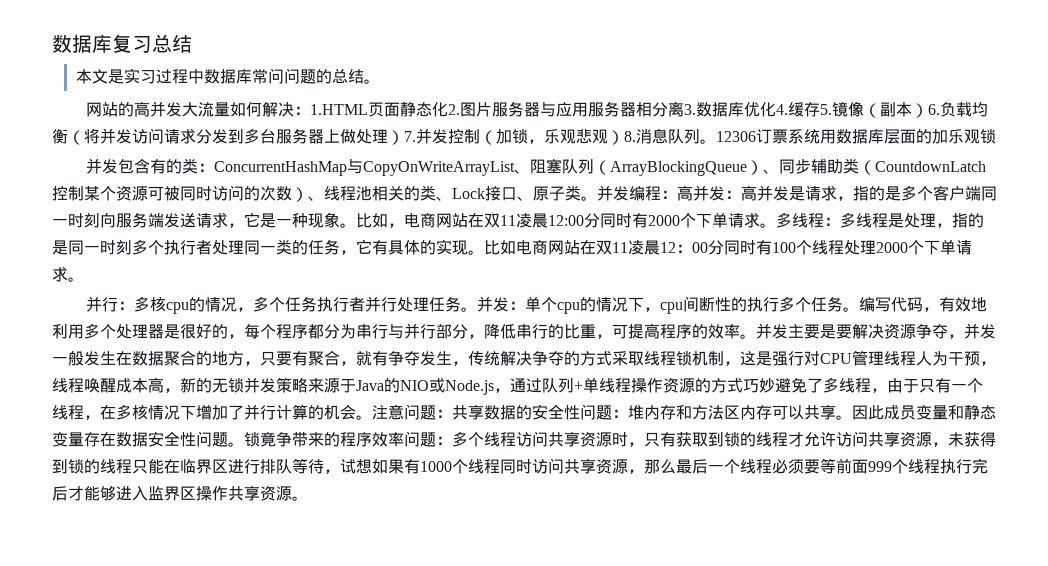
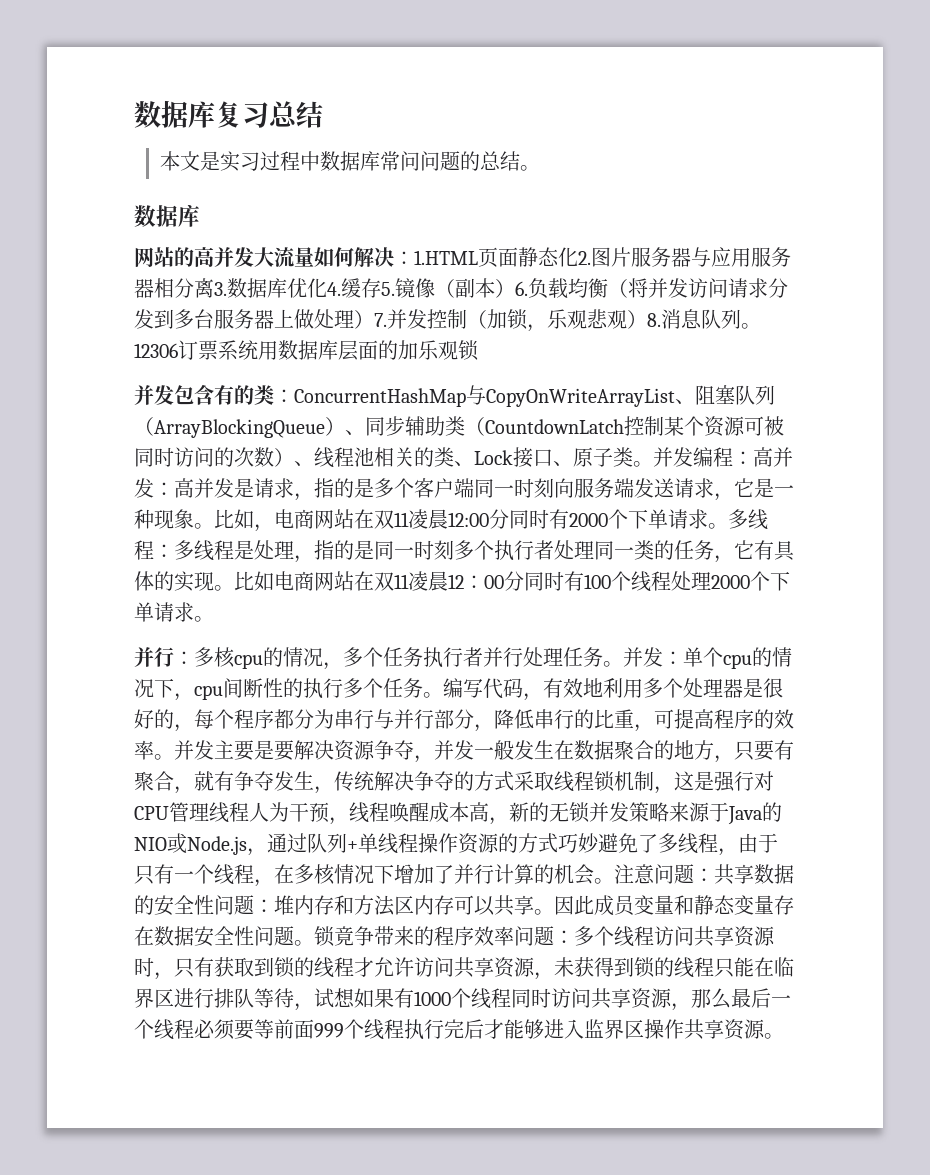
  本文是实习过程中数据库常问问题的总结。
+ 数据库

